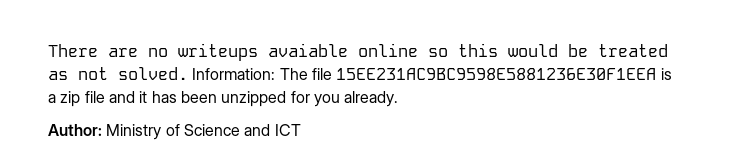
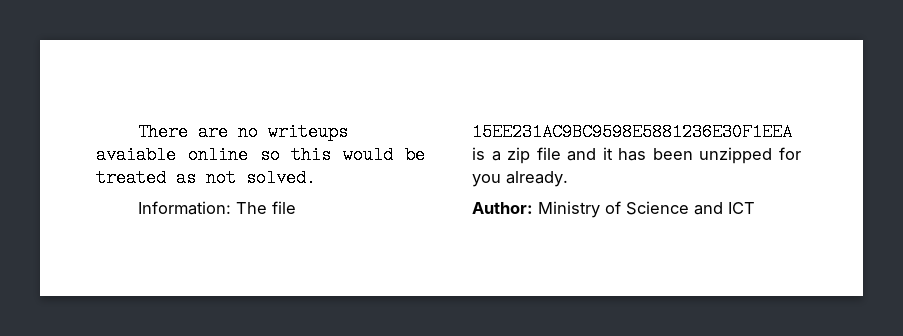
- There are no writeups avaiable online so this would be treated as not solved. Information: The file 15EE231AC9BC9598E5881236E30F1EEA is a zip file and it has been unzipped for you already.
+ There are no writeups avaiable online so this would be treated as not solved.
+ Information: The file 15EE231AC9BC9598E5881236E30F1EEA is a zip file and it has been unzipped for you already.

